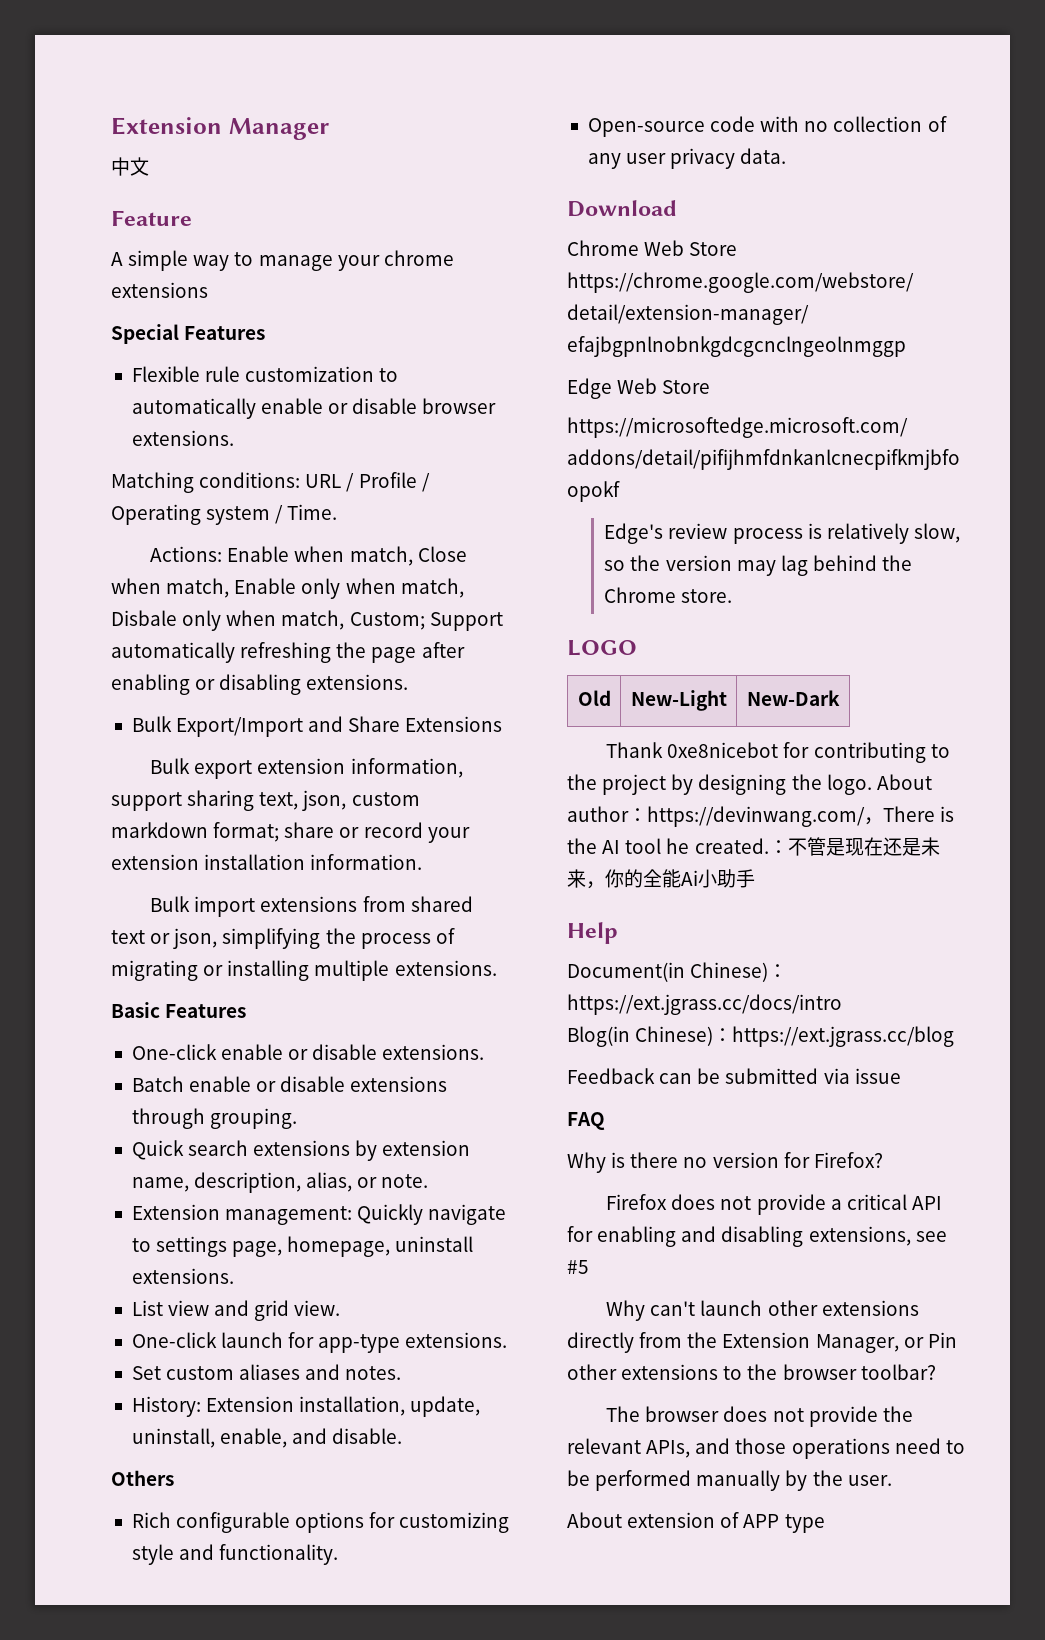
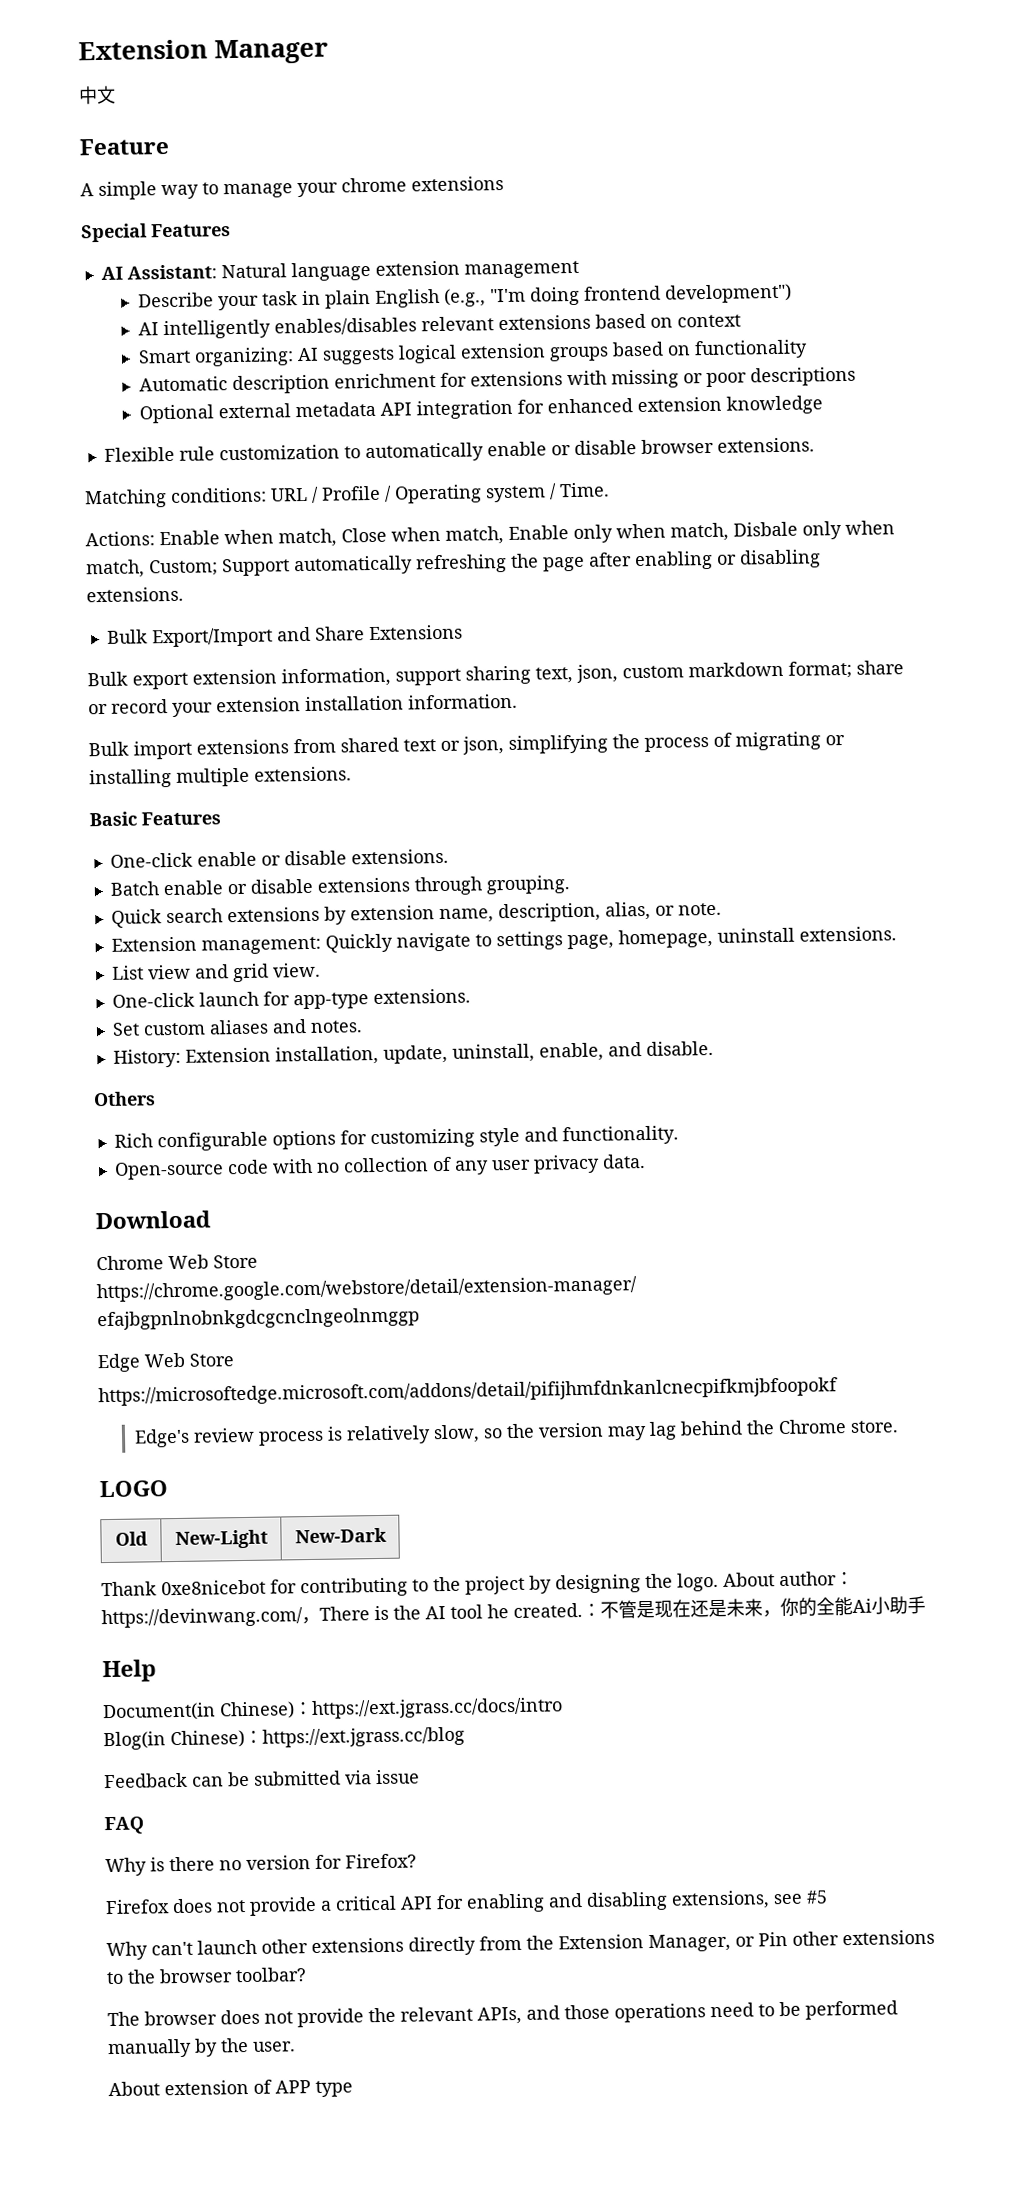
+ AI Assistant: Natural language extension management
+ Describe your task in plain English (e.g., "I'm doing frontend development")
+ AI intelligently enables/disables relevant extensions based on context
+ Smart organizing: AI suggests logical extension groups based on functionality
+ Automatic description enrichment for extensions with missing or poor descriptions
+ Optional external metadata API integration for enhanced extension knowledge

